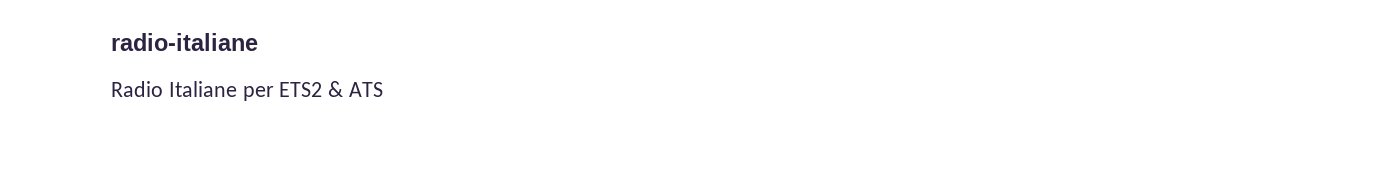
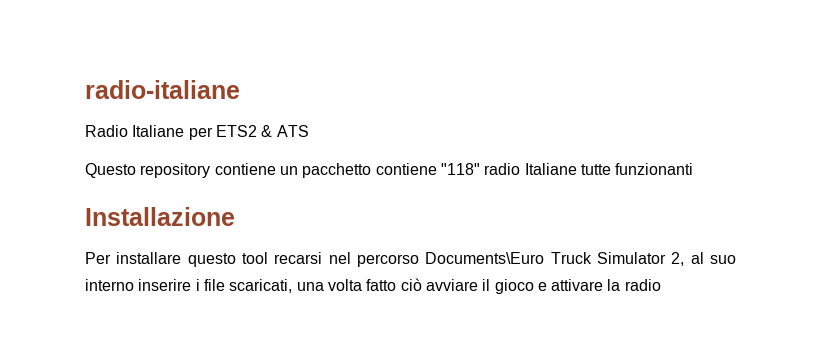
+ Questo repository contiene un pacchetto contiene "118" radio Italiane tutte funzionanti
+ Installazione
+ Per installare questo tool recarsi nel percorso Documents\Euro Truck Simulator 2, al suo interno inserire i file scaricati, una volta fatto ciò avviare il gioco e attivare la radio

